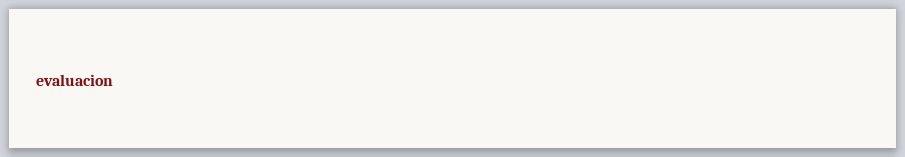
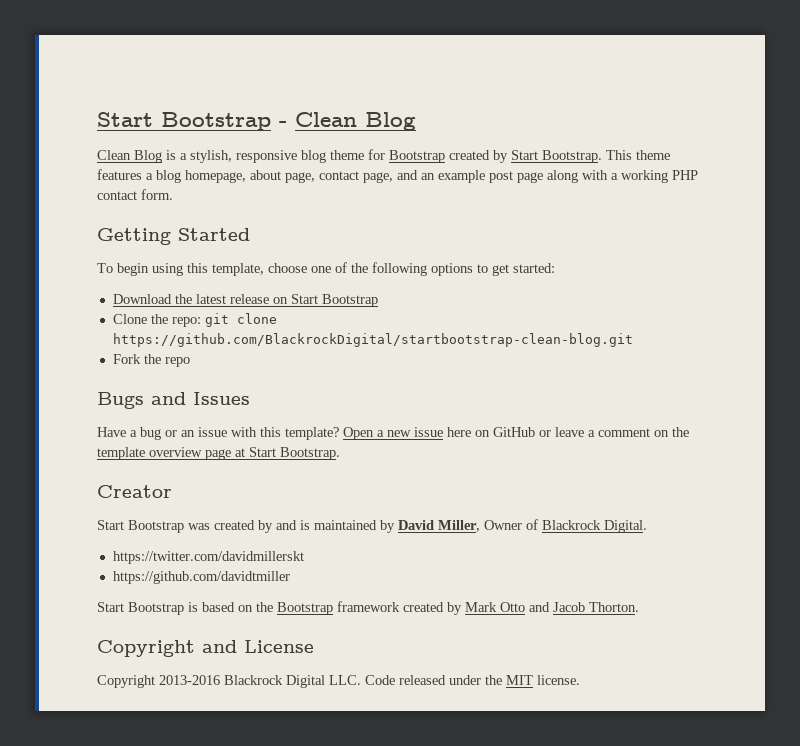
- evaluacion
+ Start Bootstrap - Clean Blog
+ Clean Blog is a stylish, responsive blog theme for Bootstrap created by Start Bootstrap. This theme features a blog homepage, about page, contact page, and an example post page along with a working PHP contact form.
+ Getting Started
+ To begin using this template, choose one of the following options to get started:
+ Download the latest release on Start Bootstrap
+ Clone the repo: git clone https://github.com/BlackrockDigital/startbootstrap-clean-blog.git
+ Fork the repo
+ Bugs and Issues
+ Have a bug or an issue with this template? Open a new issue here on GitHub or leave a comment on the template overview page at Start Bootstrap.
+ Creator
+ Start Bootstrap was created by and is maintained by David Miller, Owner of Blackrock Digital.
+ https://twitter.com/davidmillerskt
+ https://github.com/davidtmiller
+ Start Bootstrap is based on the Bootstrap framework created by Mark Otto and Jacob Thorton.
+ Copyright and License
+ Copyright 2013-2016 Blackrock Digital LLC. Code released under the MIT license.

